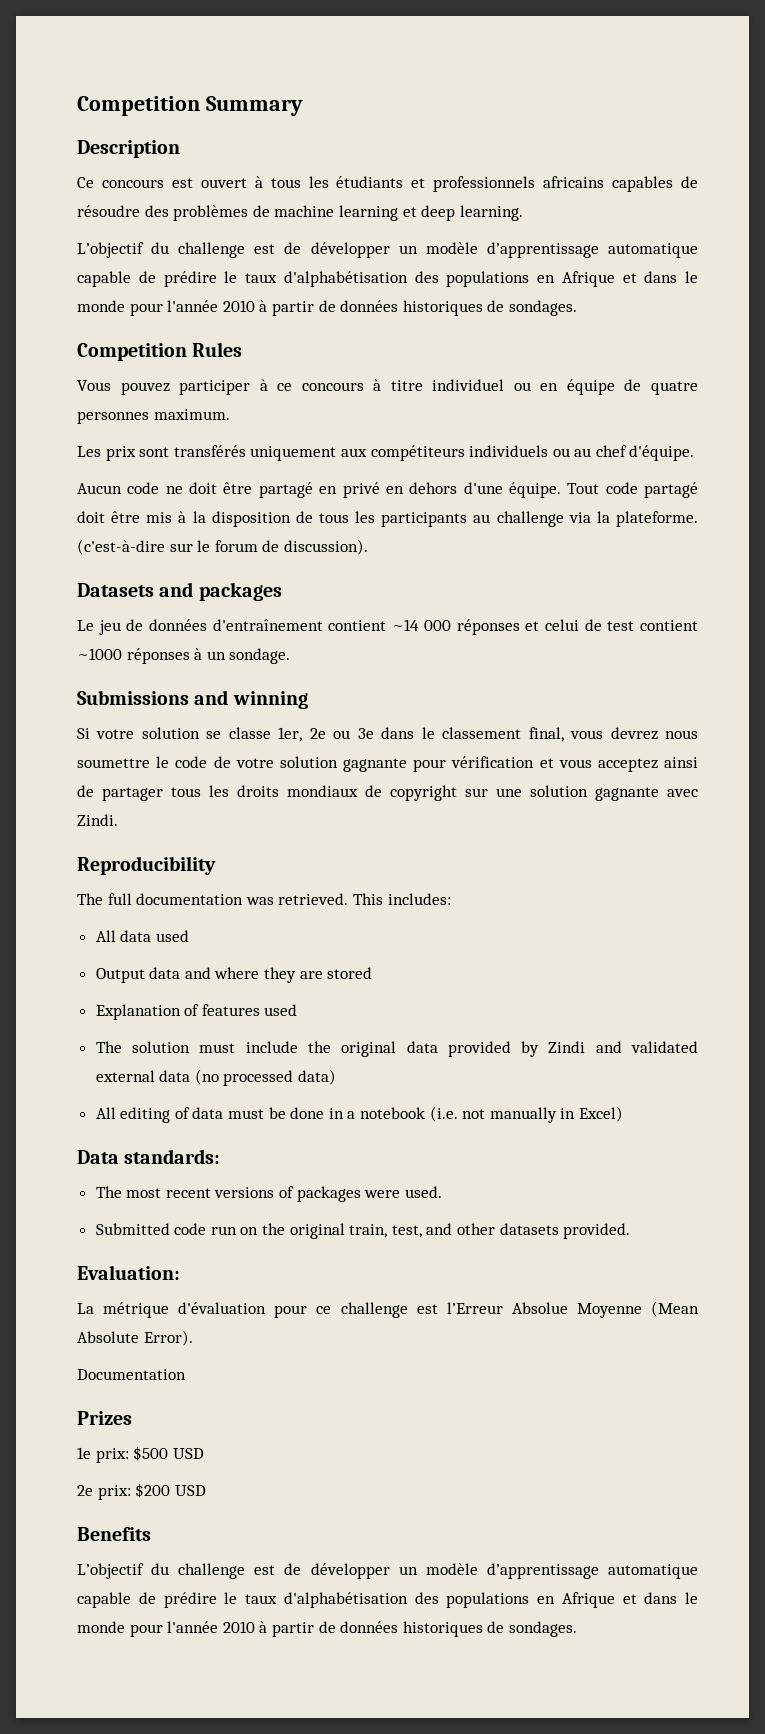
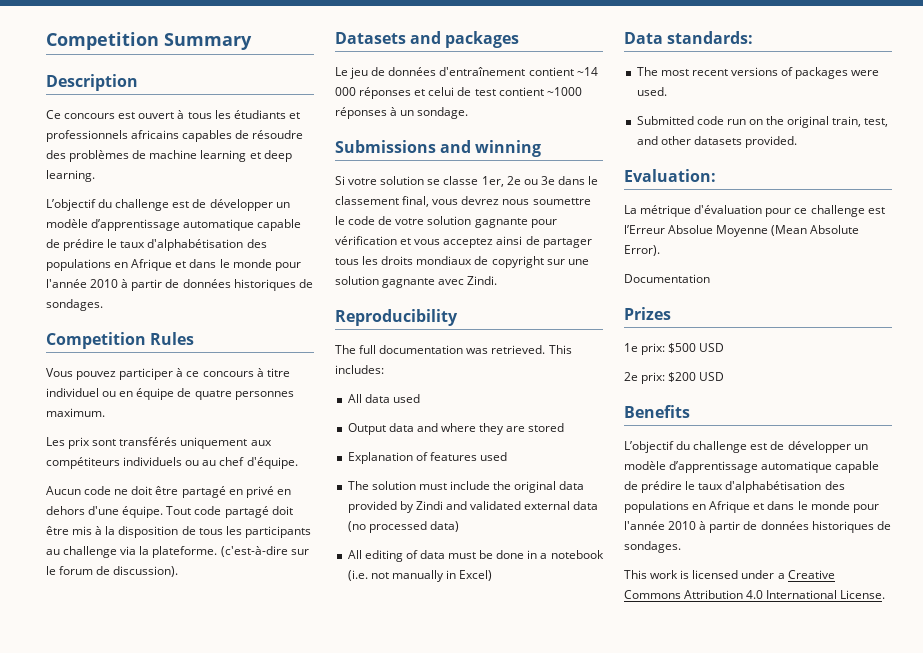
+ This work is licensed under a Creative Commons Attribution 4.0 International License.

